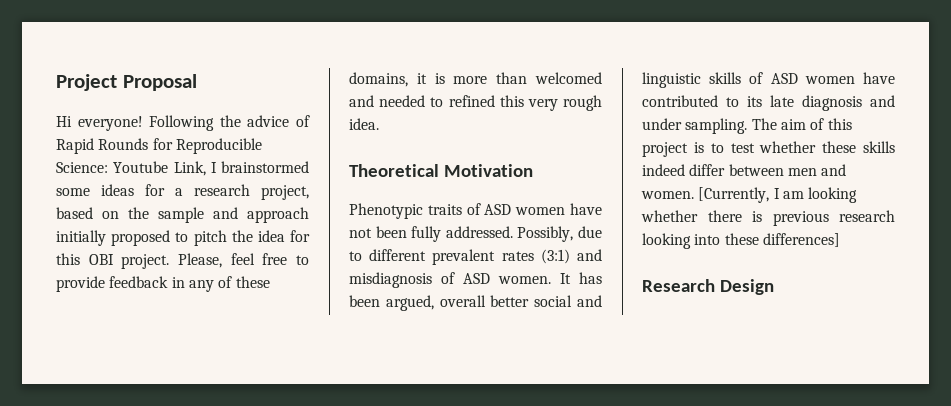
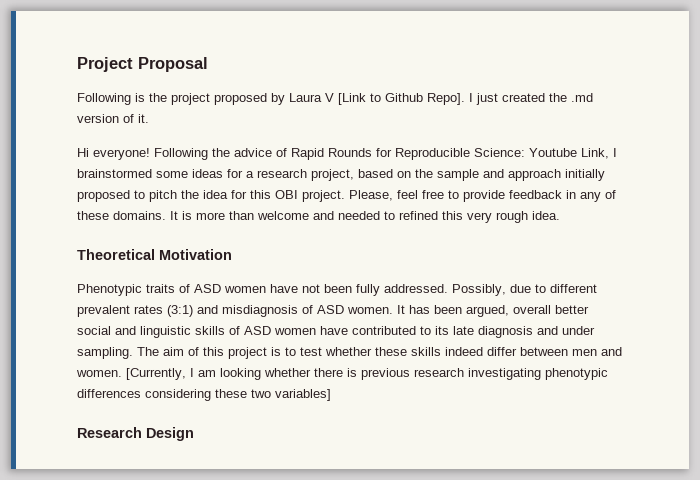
+ Following is the project proposed by Laura V [Link to Github Repo]. I just created the .md version of it.
- Please, feel free to provide feedback in any of these domains, it is more than welcomed and needed to refined this very rough idea.
+ Please, feel free to provide feedback in any of these domains. It is more than welcome and needed to refined this very rough idea.
- [Currently, I am looking whether there is previous research looking into these differences]
+ [Currently, I am looking whether there is previous research investigating phenotypic differences considering these two variables]

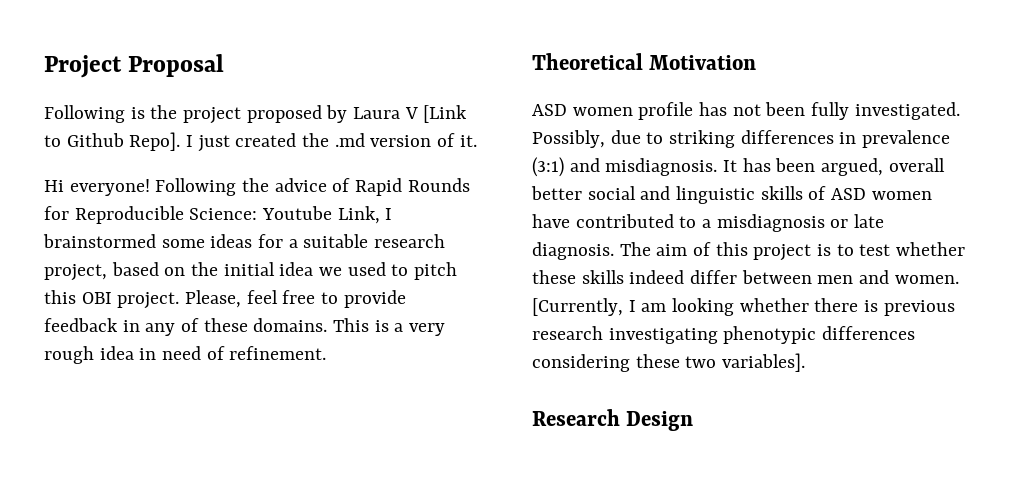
- Following the advice of Rapid Rounds for Reproducible Science: Youtube Link, I brainstormed some ideas for a research project, based on the sample and approach initially proposed to pitch the idea for this OBI project.
+ Following the advice of Rapid Rounds for Reproducible Science: Youtube Link, I brainstormed some ideas for a suitable research project, based on the initial idea we used to pitch this OBI project.
- It is more than welcome and needed to refined this very rough idea.
+ This is a very rough idea in need of refinement.
  Theoretical Motivation
- Phenotypic traits of ASD women have not been fully addressed.
+ ASD women profile has not been fully investigated.
- Possibly, due to different prevalent rates (3:1) and misdiagnosis of ASD women.
+ Possibly, due to striking differences in prevalence (3:1) and misdiagnosis.
- It has been argued, overall better social and linguistic skills of ASD women have contributed to its late diagnosis and under sampling.
+ It has been argued, overall better social and linguistic skills of ASD women have contributed to a misdiagnosis or late diagnosis.
- [Currently, I am looking whether there is previous research investigating phenotypic differences considering these two variables]
+ [Currently, I am looking whether there is previous research investigating phenotypic differences considering these two variables].

